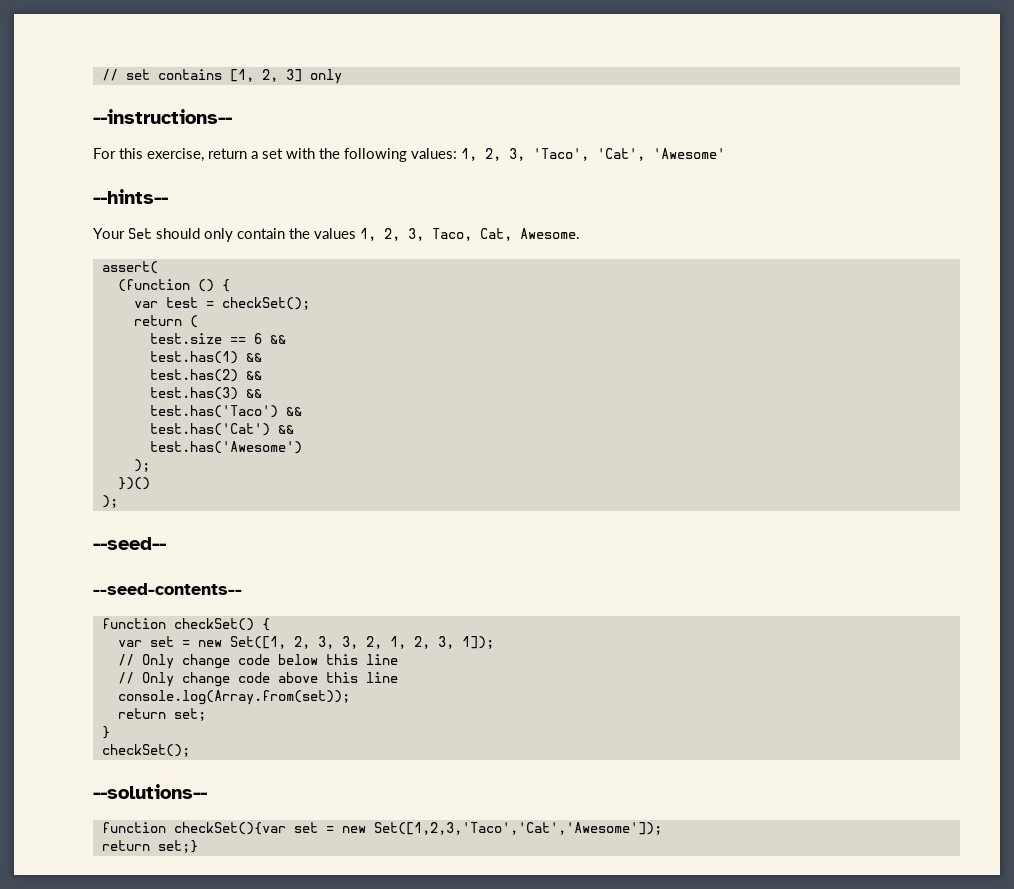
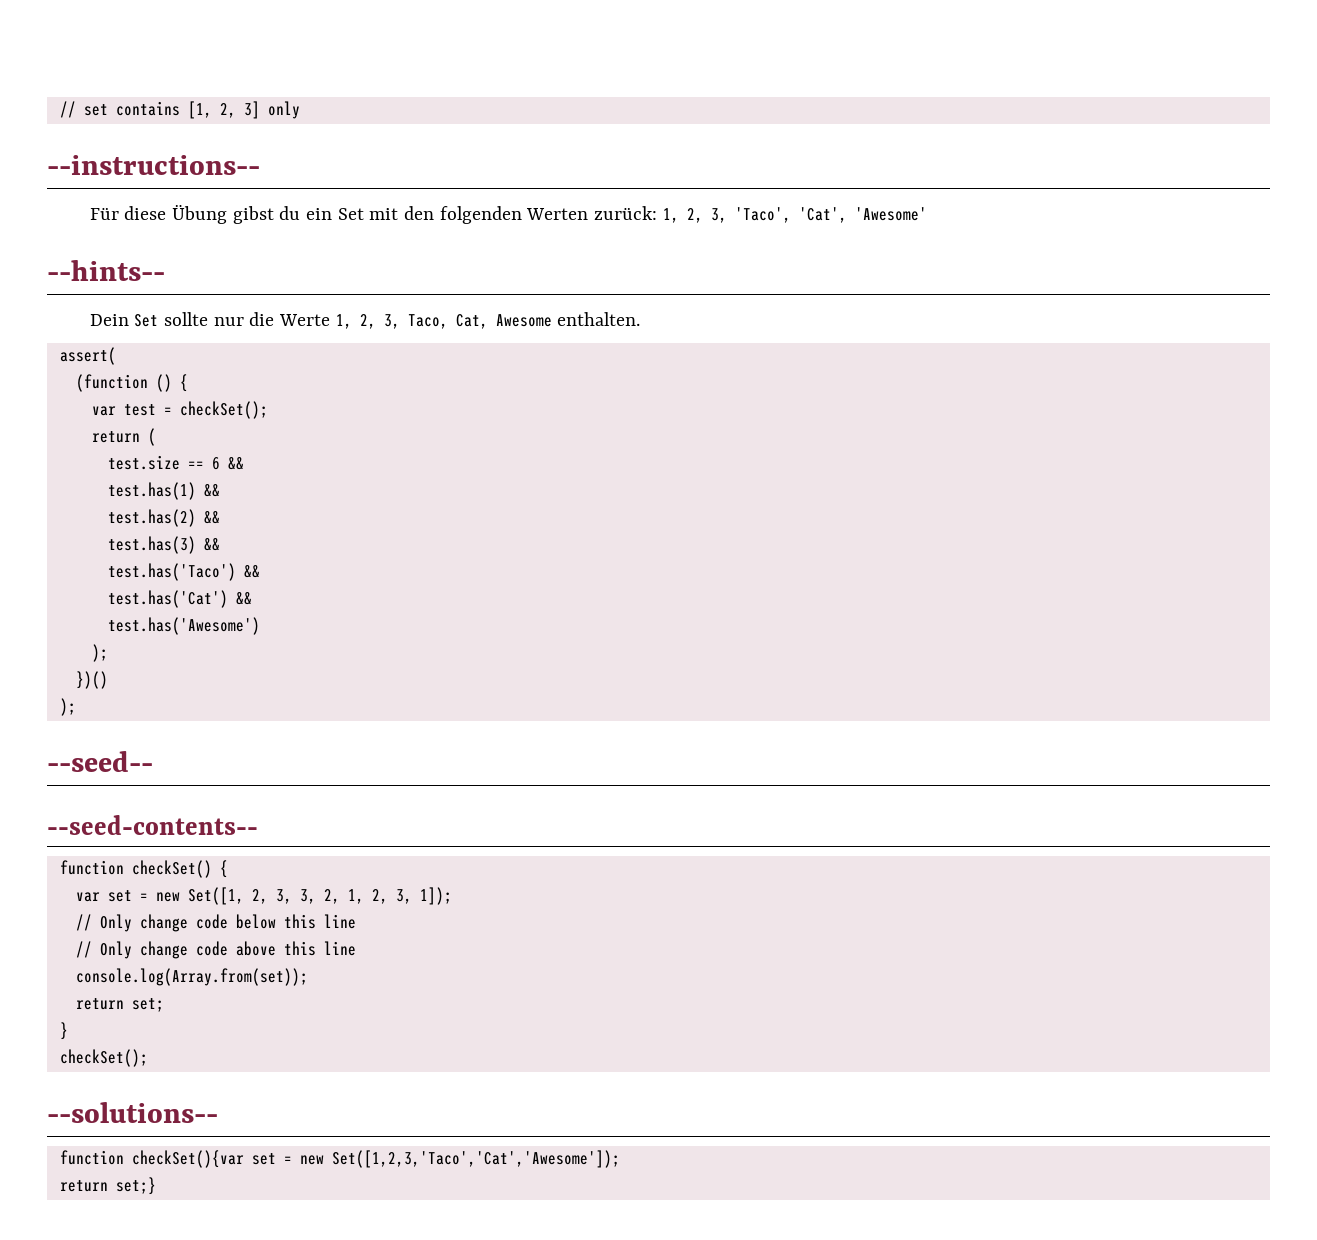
- For this exercise, return a set with the following values: 1, 2, 3, 'Taco', 'Cat', 'Awesome'
+ Für diese Übung gibst du ein Set mit den folgenden Werten zurück: 1, 2, 3, 'Taco', 'Cat', 'Awesome'
- Your Set should only contain the values 1, 2, 3, Taco, Cat, Awesome.
+ Dein Set sollte nur die Werte 1, 2, 3, Taco, Cat, Awesome enthalten.

